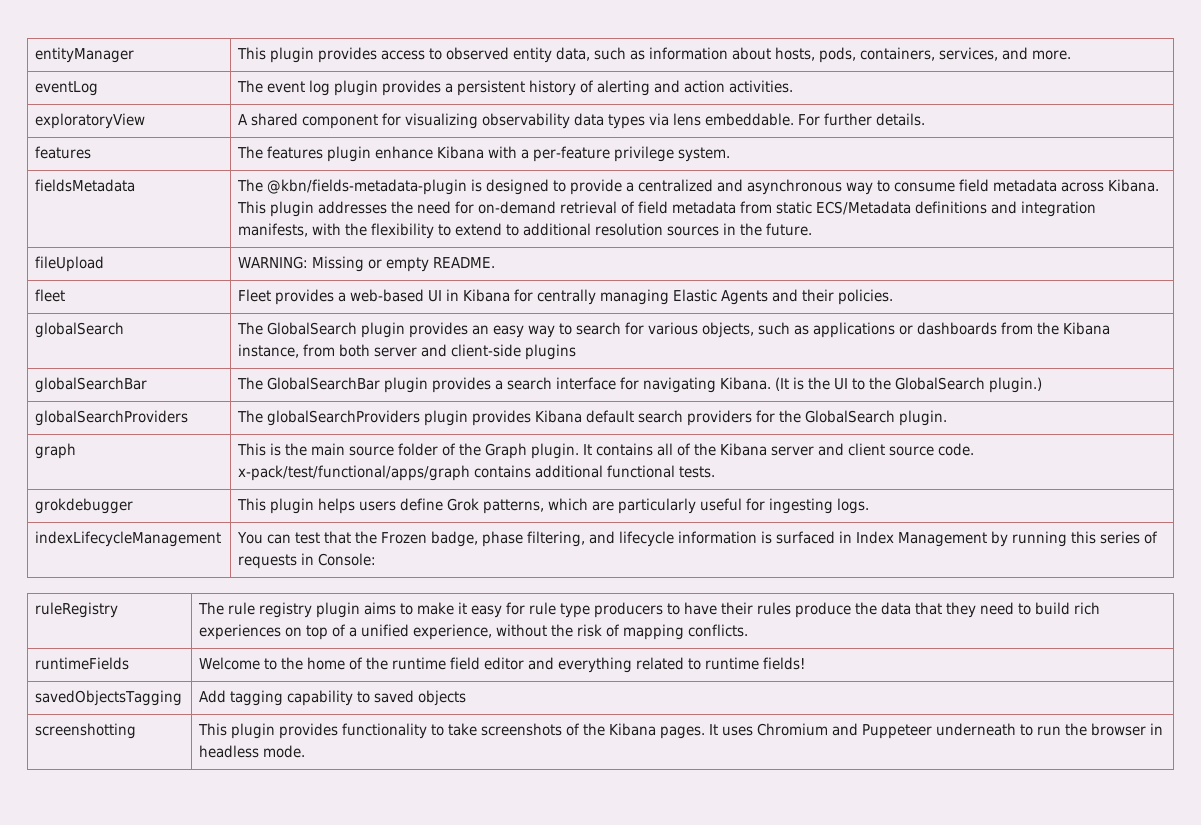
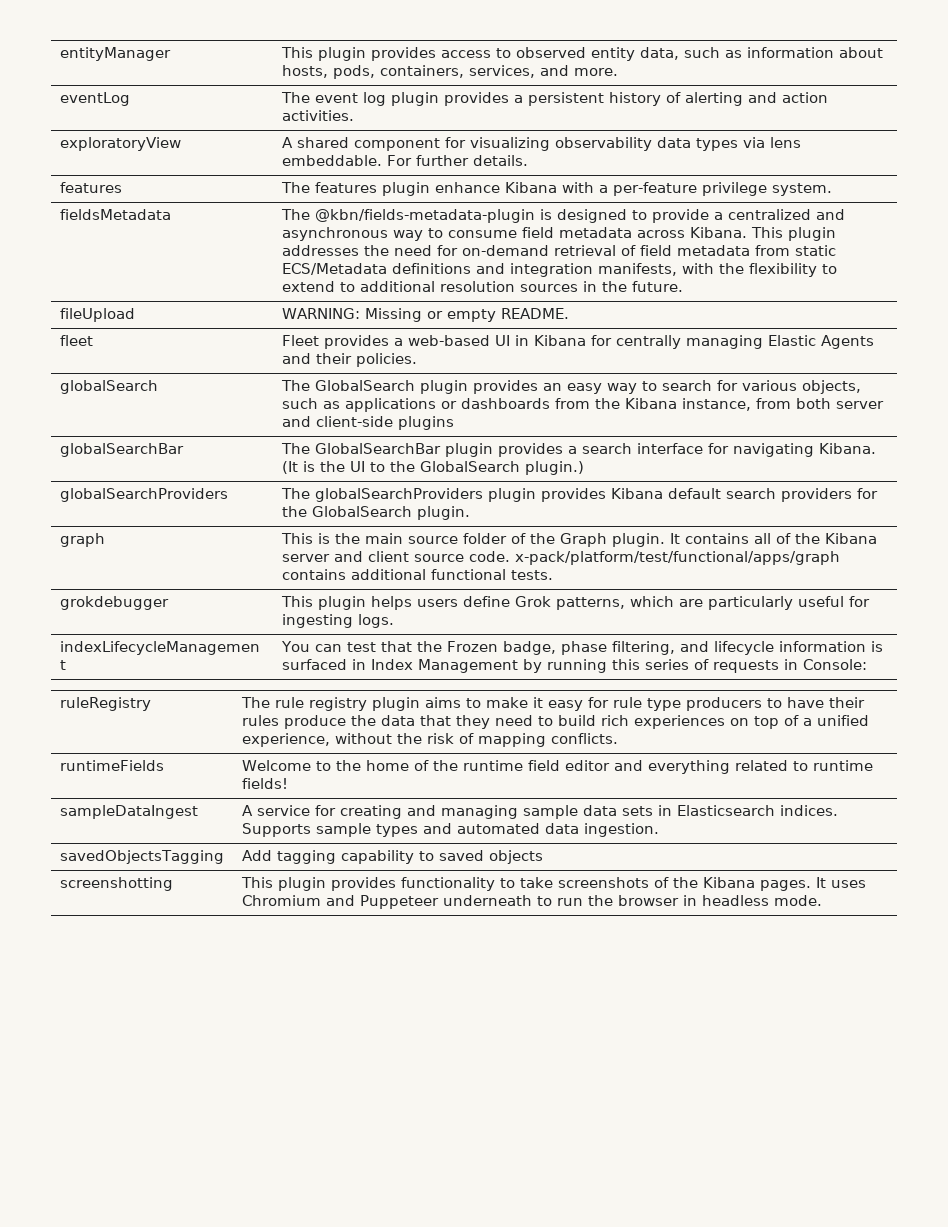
- graph | This is the main source folder of the Graph plugin. It contains all of the Kibana server and client source code. x-pack/test/functional/apps/graph contains additional functional tests.
+ graph | This is the main source folder of the Graph plugin. It contains all of the Kibana server and client source code. x-pack/platform/test/functional/apps/graph contains additional functional tests.
+ sampleDataIngest | A service for creating and managing sample data sets in Elasticsearch indices. Supports sample types and automated data ingestion.

